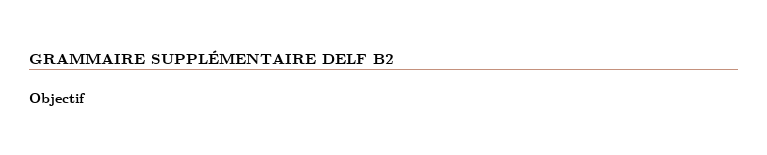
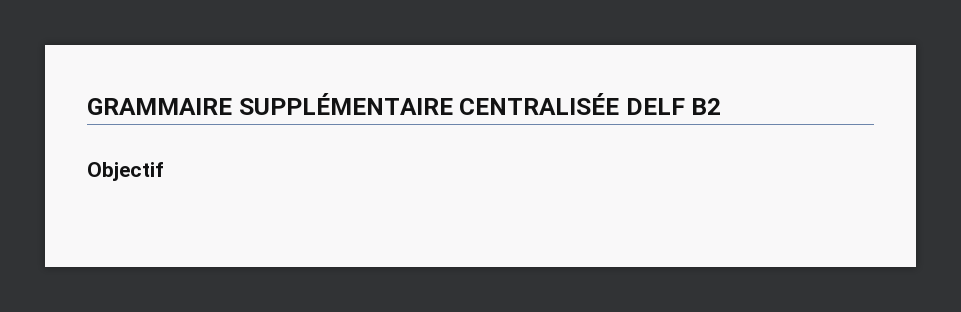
- GRAMMAIRE SUPPLÉMENTAIRE DELF B2
+ GRAMMAIRE SUPPLÉMENTAIRE CENTRALISÉE DELF B2

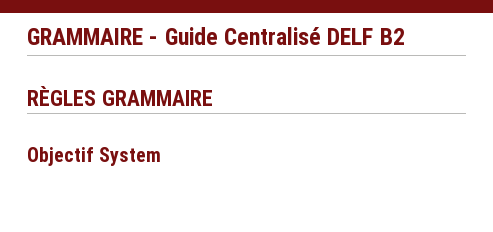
- GRAMMAIRE SUPPLÉMENTAIRE CENTRALISÉE DELF B2
+ GRAMMAIRE - Guide Centralisé DELF B2
+ RÈGLES GRAMMAIRE
- Objectif
+ Objectif System

